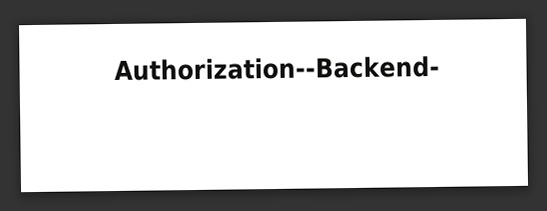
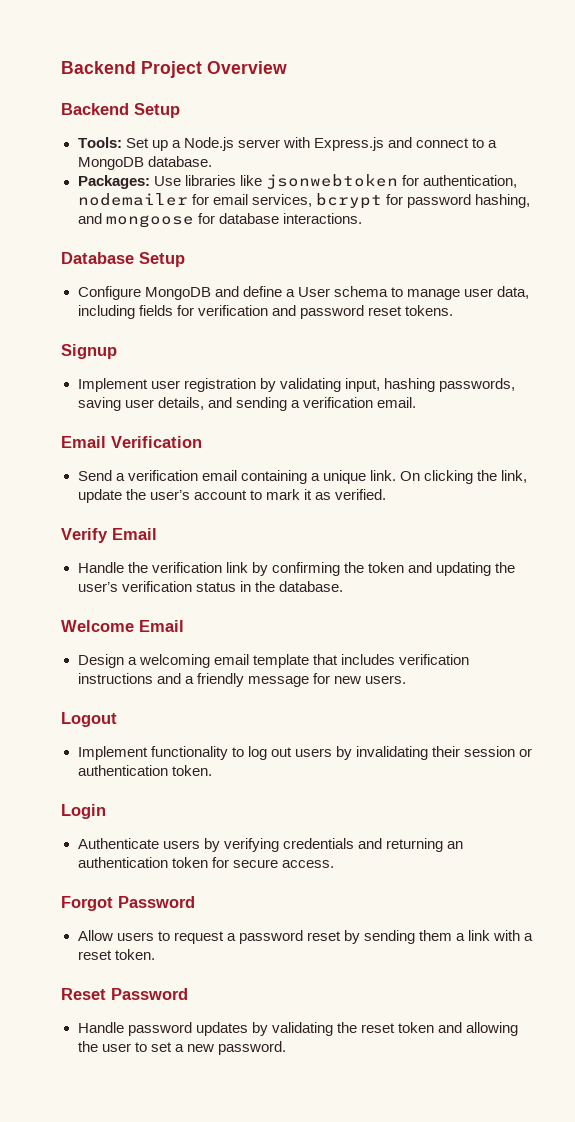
- Authorization--Backend-
+ Backend Project Overview
+ Backend Setup
+ Tools: Set up a Node.js server with Express.js and connect to a MongoDB database.
+ Packages: Use libraries like jsonwebtoken for authentication, nodemailer for email services, bcrypt for password hashing, and mongoose for database interactions.
+ Database Setup
+ Configure MongoDB and define a User schema to manage user data, including fields for verification and password reset tokens.
+ Signup
+ Implement user registration by validating input, hashing passwords, saving user details, and sending a verification email.
+ Email Verification
+ Send a verification email containing a unique link. On clicking the link, update the user’s account to mark it as verified.
+ Verify Email
+ Handle the verification link by confirming the token and updating the user’s verification status in the database.
+ Welcome Email
+ Design a welcoming email template that includes verification instructions and a friendly message for new users.
+ Logout
+ Implement functionality to log out users by invalidating their session or authentication token.
+ Login
+ Authenticate users by verifying credentials and returning an authentication token for secure access.
+ Forgot Password
+ Allow users to request a password reset by sending them a link with a reset token.
+ Reset Password
+ Handle password updates by validating the reset token and allowing the user to set a new password.

